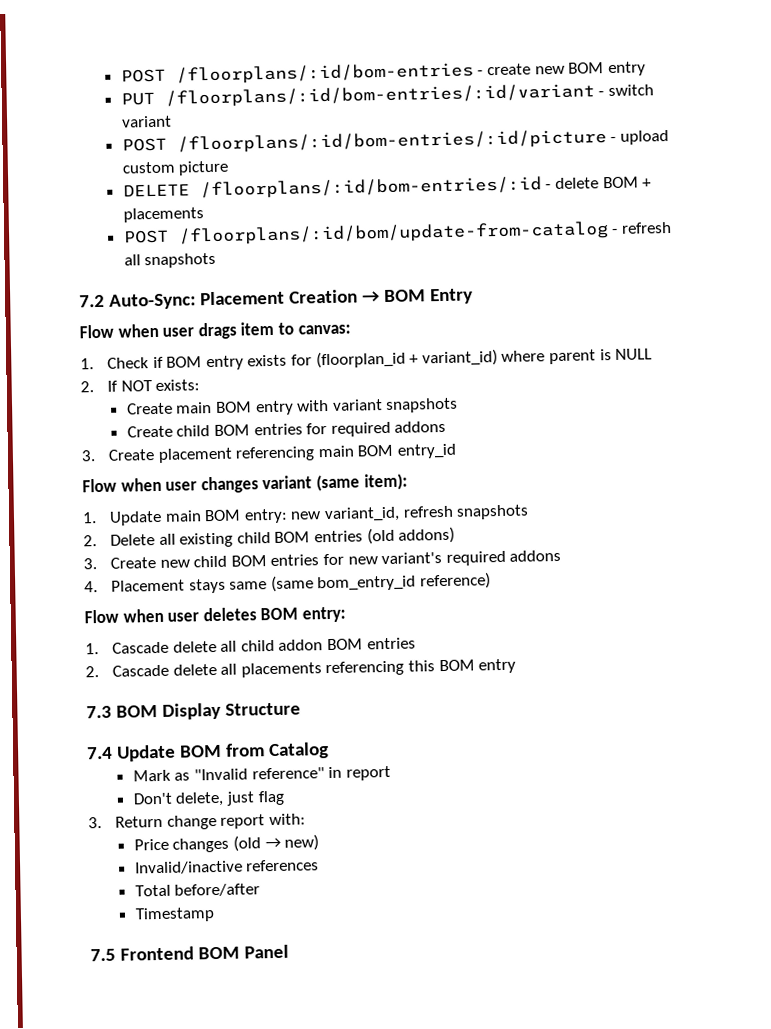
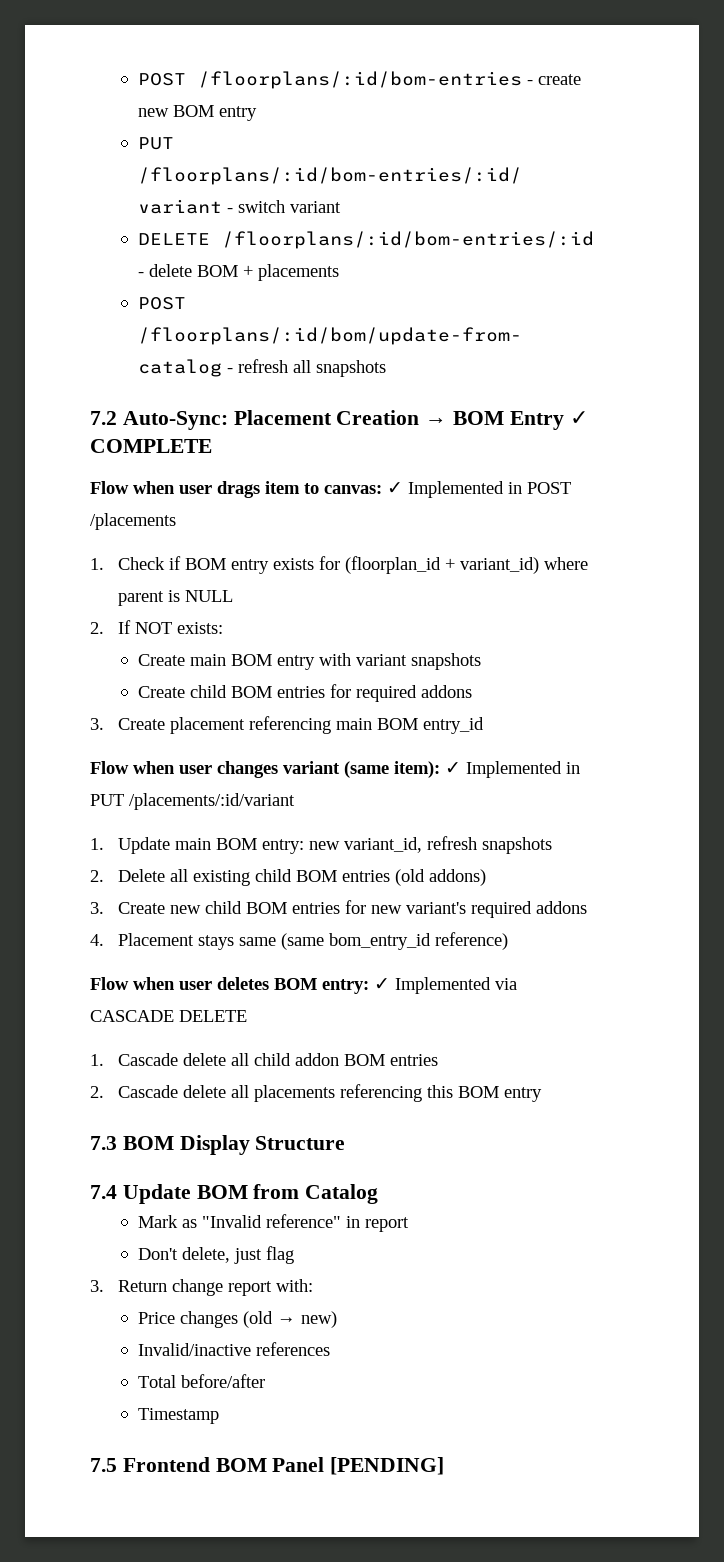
- POST /floorplans/:id/bom-entries/:id/picture - upload custom picture
- 7.2 Auto-Sync: Placement Creation → BOM Entry
+ 7.2 Auto-Sync: Placement Creation → BOM Entry ✓ COMPLETE
- Flow when user drags item to canvas:
+ Flow when user drags item to canvas: ✓ Implemented in POST /placements
- Flow when user changes variant (same item):
+ Flow when user changes variant (same item): ✓ Implemented in PUT /placements/:id/variant
- Flow when user deletes BOM entry:
+ Flow when user deletes BOM entry: ✓ Implemented via CASCADE DELETE
- 7.5 Frontend BOM Panel
+ 7.5 Frontend BOM Panel [PENDING]

